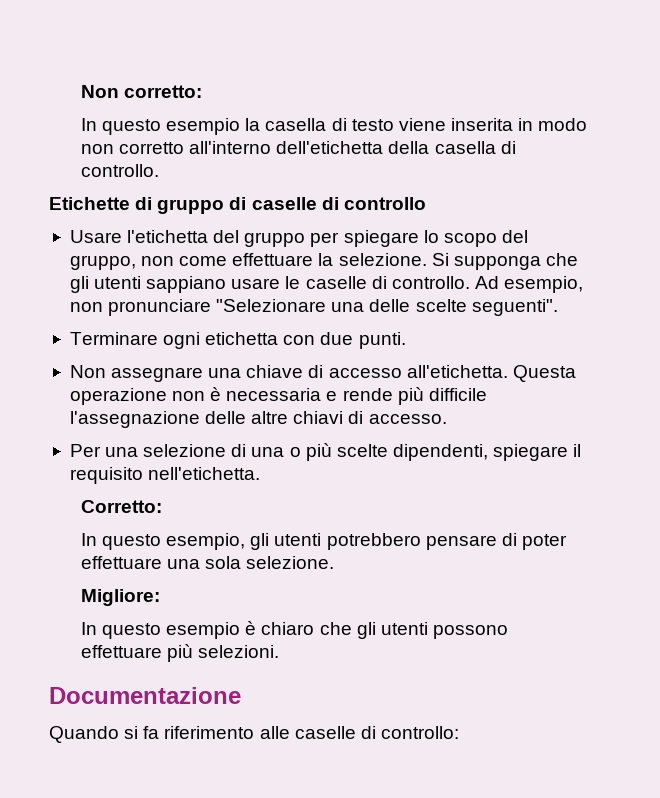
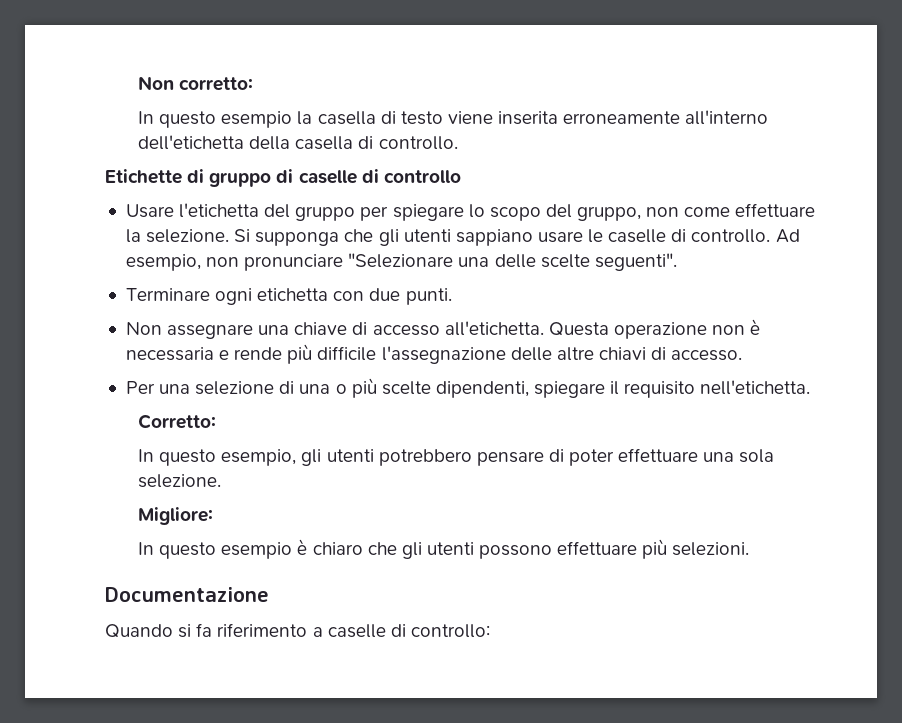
- In questo esempio la casella di testo viene inserita in modo non corretto all'interno dell'etichetta della casella di controllo.
+ In questo esempio la casella di testo viene inserita erroneamente all'interno dell'etichetta della casella di controllo.
- Quando si fa riferimento alle caselle di controllo:
+ Quando si fa riferimento a caselle di controllo:

